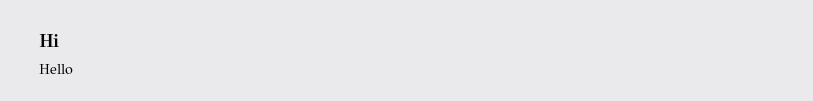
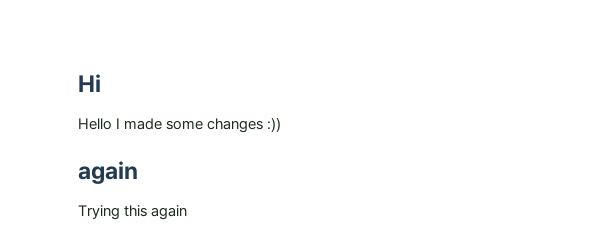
- Hello
+ Hello I made some changes :))
+ again
+ Trying this again

